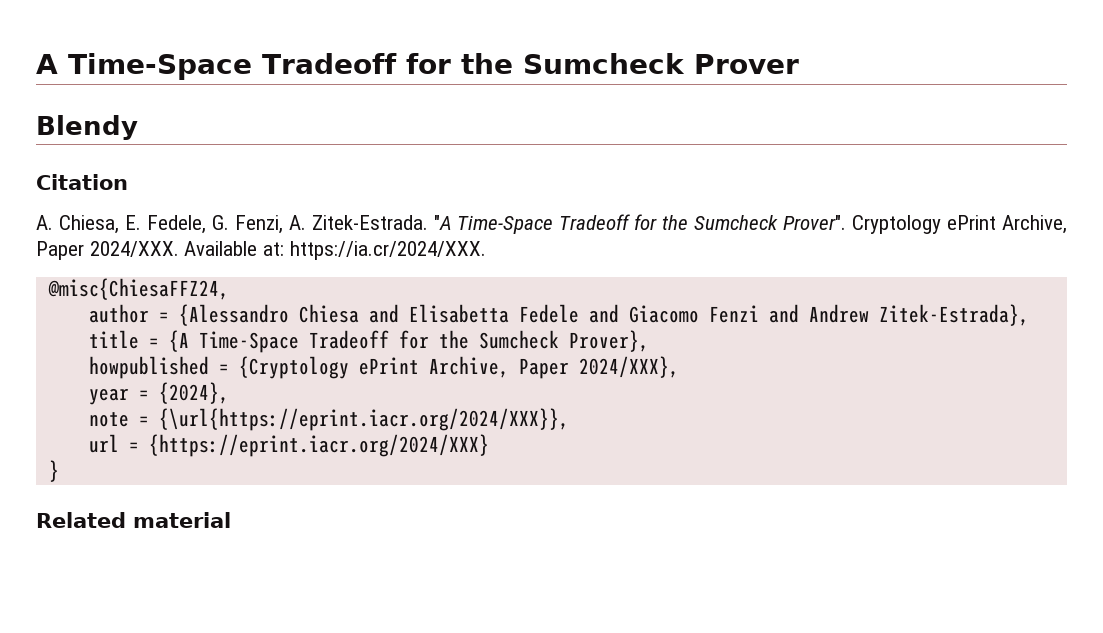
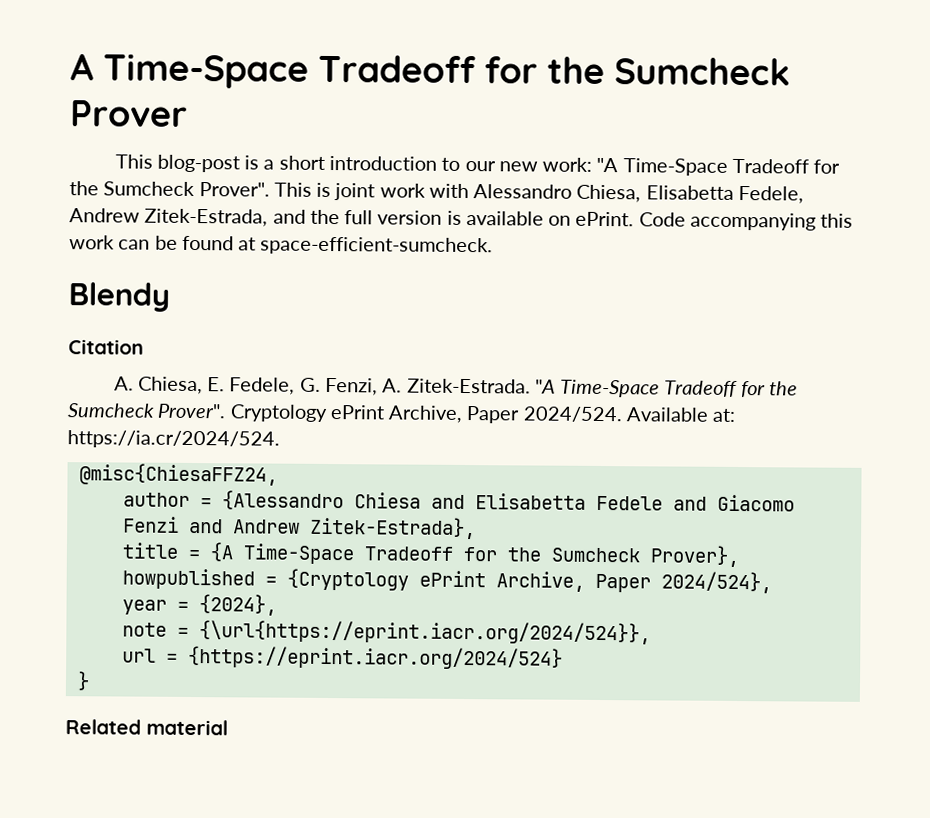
+ This blog-post is a short introduction to our new work: "A Time-Space Tradeoff for the Sumcheck Prover". This is joint work with Alessandro Chiesa, Elisabetta Fedele, Andrew Zitek-Estrada, and the full version is available on ePrint. Code accompanying this work can be found at space-efficient-sumcheck.
- Cryptology ePrint Archive, Paper 2024/XXX.
+ Cryptology ePrint Archive, Paper 2024/524.
- Available at: https://ia.cr/2024/XXX.
+ Available at: https://ia.cr/2024/524.
- howpublished = {Cryptology ePrint Archive, Paper 2024/XXX},
+ howpublished = {Cryptology ePrint Archive, Paper 2024/524},
- note = {\url{https://eprint.iacr.org/2024/XXX}},
+ note = {\url{https://eprint.iacr.org/2024/524}},
- url = {https://eprint.iacr.org/2024/XXX}
+ url = {https://eprint.iacr.org/2024/524}

